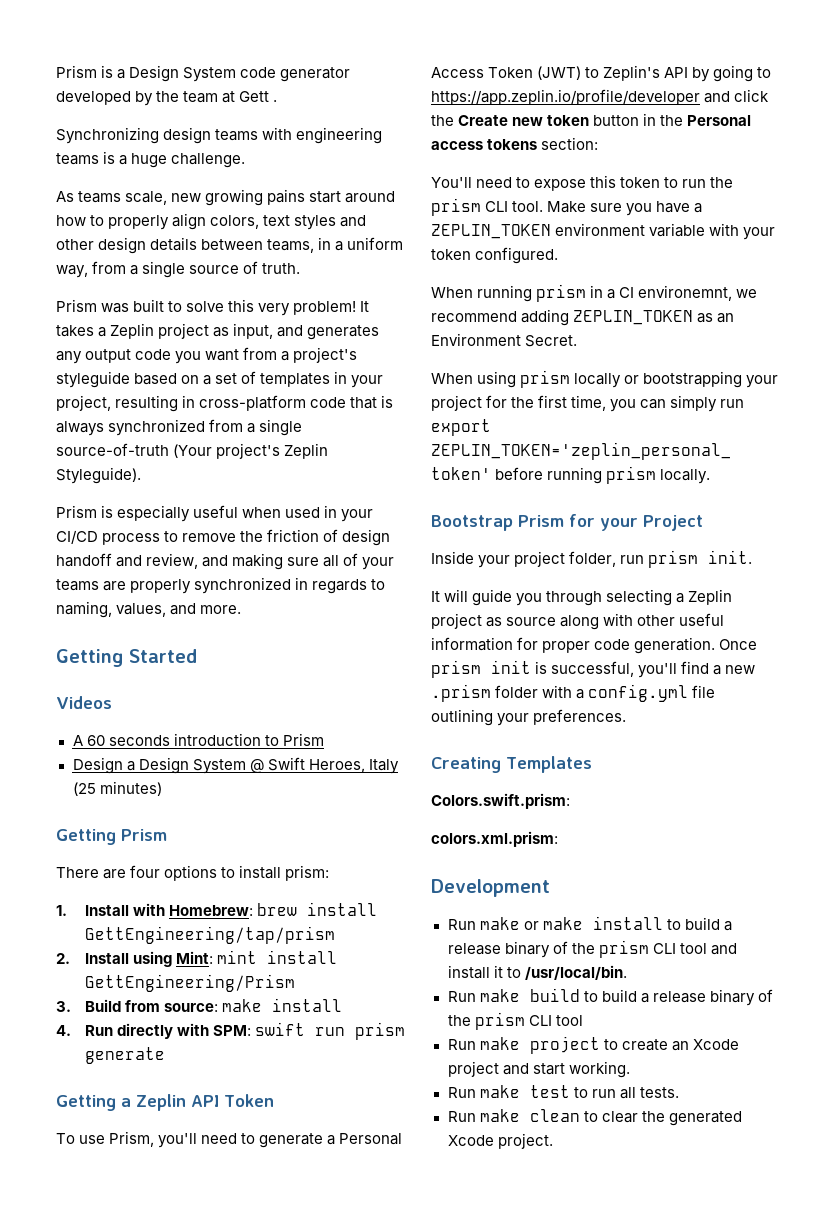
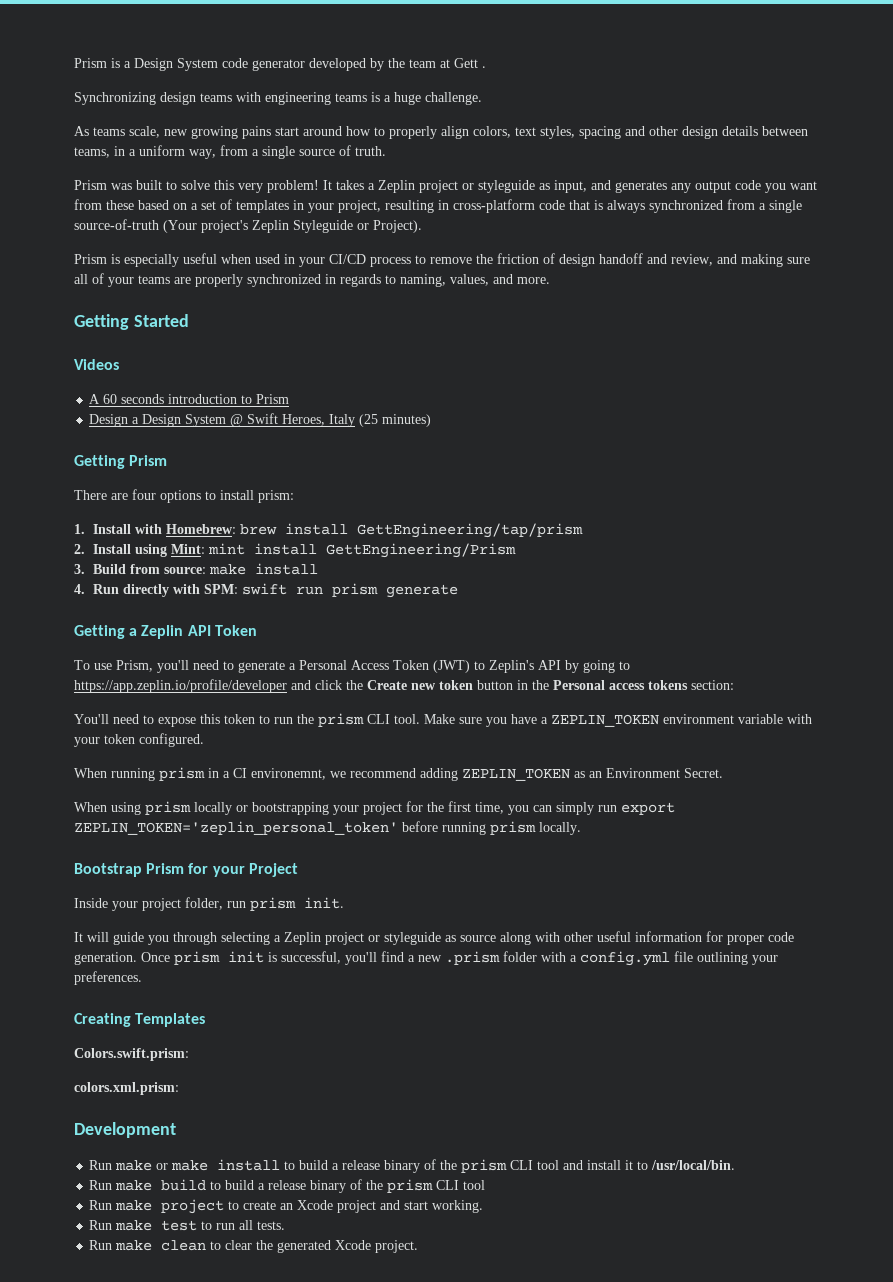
- As teams scale, new growing pains start around how to properly align colors, text styles and other design details between teams, in a uniform way, from a single source of truth.
+ As teams scale, new growing pains start around how to properly align colors, text styles, spacing and other design details between teams, in a uniform way, from a single source of truth.
- It takes a Zeplin project as input, and generates any output code you want from a project's styleguide based on a set of templates in your project, resulting in cross-platform code that is always synchronized from a single source-of-truth (Your project's Zeplin Styleguide).
+ It takes a Zeplin project or styleguide as input, and generates any output code you want from these based on a set of templates in your project, resulting in cross-platform code that is always synchronized from a single source-of-truth (Your project's Zeplin Styleguide or Project).
- It will guide you through selecting a Zeplin project as source along with other useful information for proper code generation.
+ It will guide you through selecting a Zeplin project or styleguide as source along with other useful information for proper code generation.

